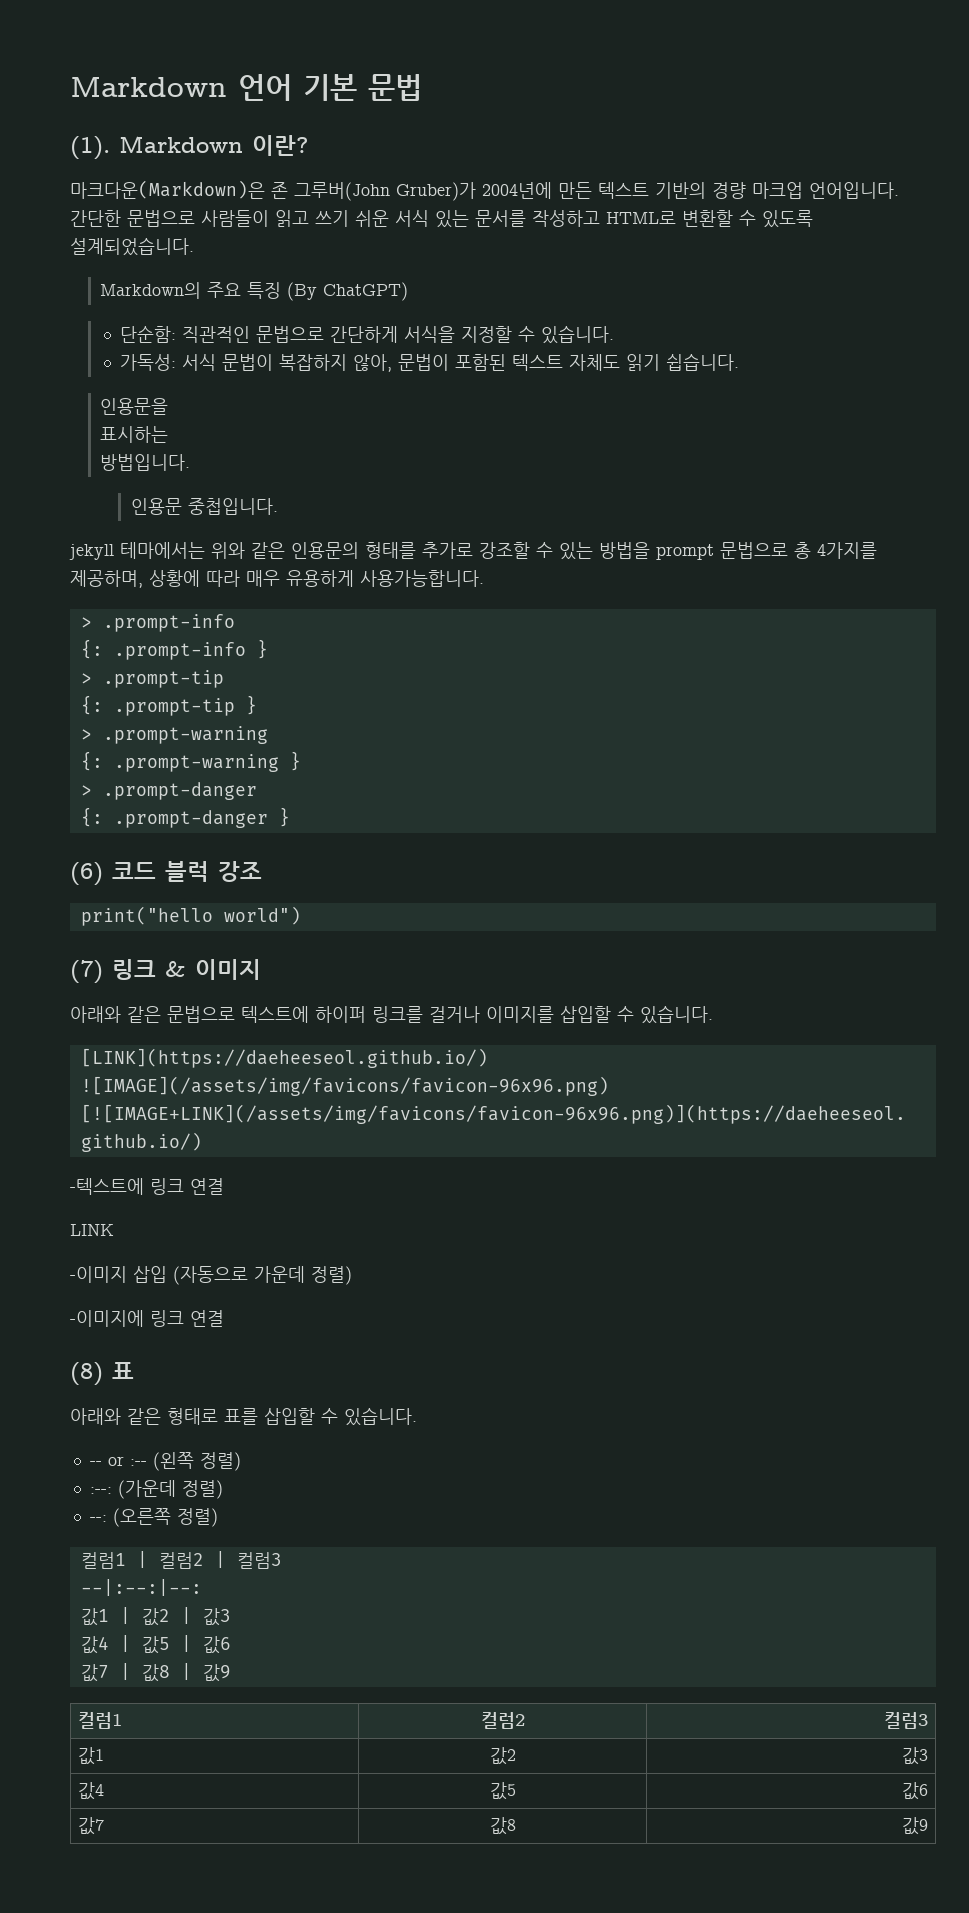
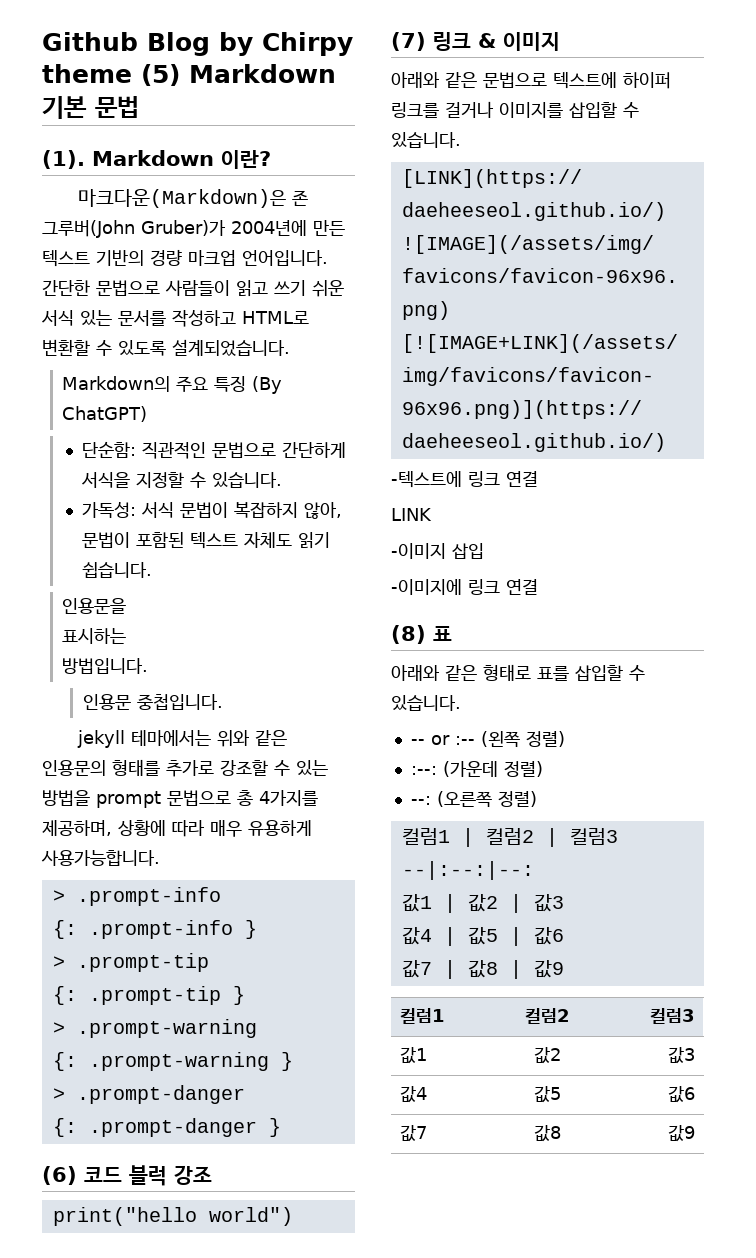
- Markdown 언어 기본 문법
+ Github Blog by Chirpy theme (5) Markdown 기본 문법
- -이미지 삽입 (자동으로 가운데 정렬)
+ -이미지 삽입

